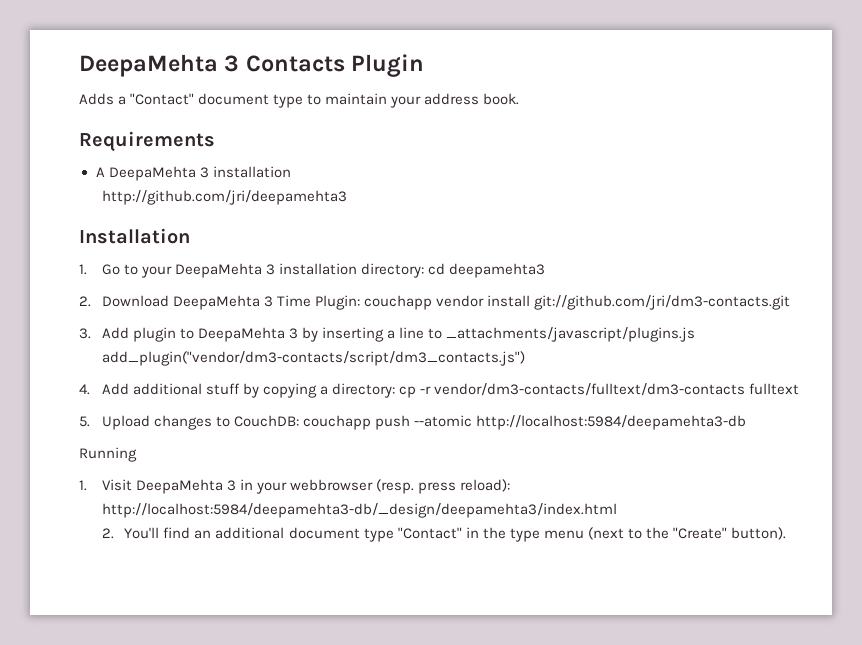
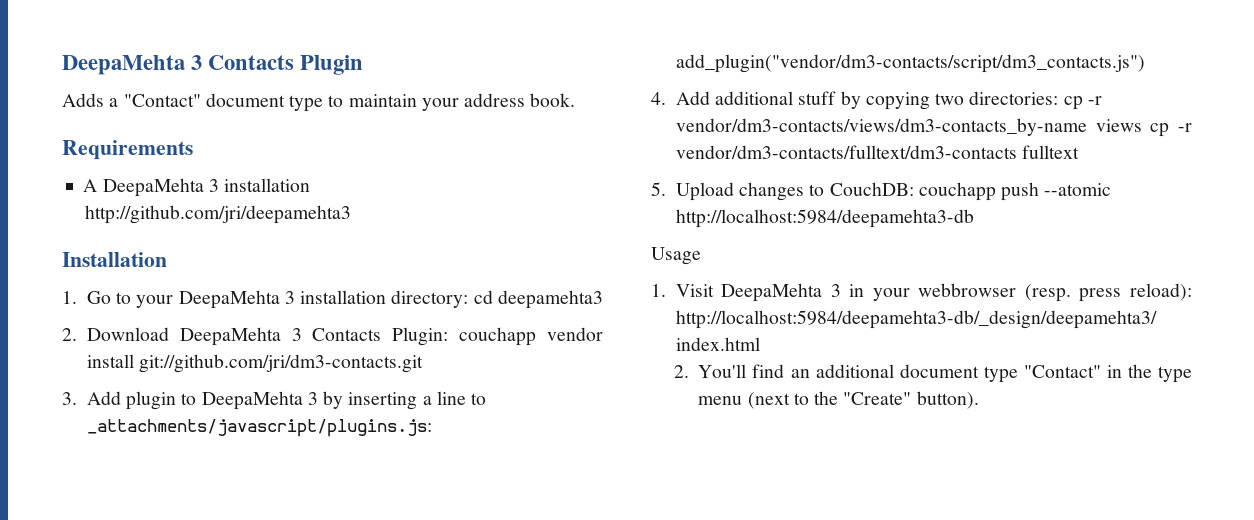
- 2. Download DeepaMehta 3 Time Plugin: couchapp vendor install git://github.com/jri/dm3-contacts.git
+ 2. Download DeepaMehta 3 Contacts Plugin: couchapp vendor install git://github.com/jri/dm3-contacts.git
- 3. Add plugin to DeepaMehta 3 by inserting a line to _attachments/javascript/plugins.js add_plugin("vendor/dm3-contacts/script/dm3_contacts.js")
+ 3. Add plugin to DeepaMehta 3 by inserting a line to _attachments/javascript/plugins.js: add_plugin("vendor/dm3-contacts/script/dm3_contacts.js")
- 4. Add additional stuff by copying a directory: cp -r vendor/dm3-contacts/fulltext/dm3-contacts fulltext
+ 4. Add additional stuff by copying two directories: cp -r vendor/dm3-contacts/views/dm3-contacts_by-name views cp -r vendor/dm3-contacts/fulltext/dm3-contacts fulltext
- Running
+ Usage

